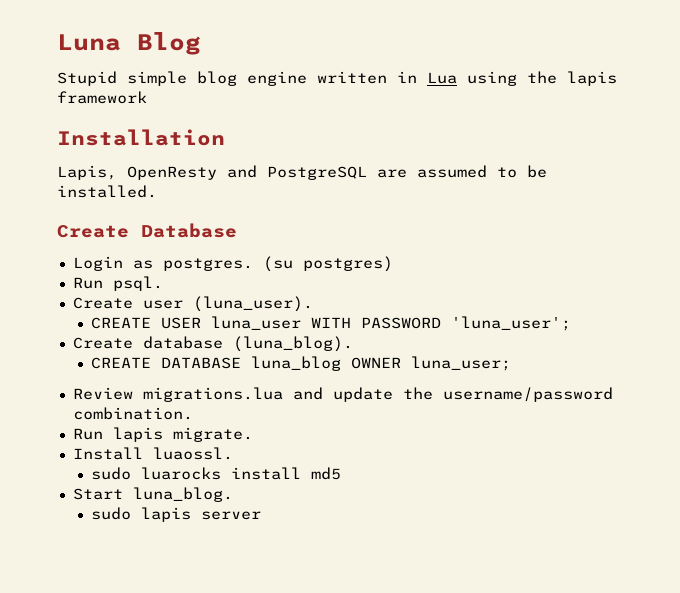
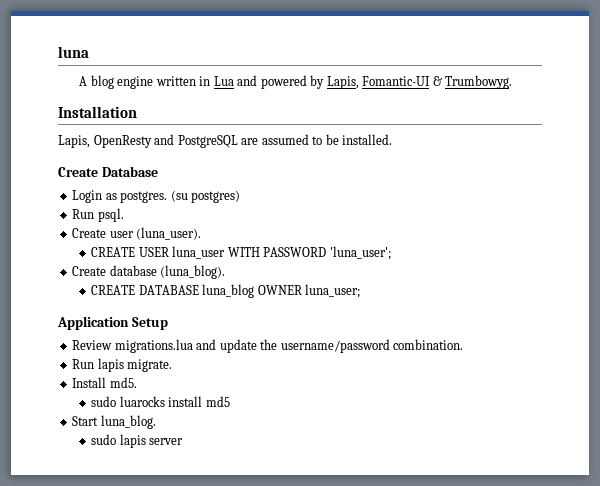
- Luna Blog
- Stupid simple blog engine written in Lua using the lapis framework
+ luna
+ A blog engine written in Lua and powered by Lapis, Fomantic-UI & Trumbowyg.
+ Application Setup
- Install luaossl.
+ Install md5.

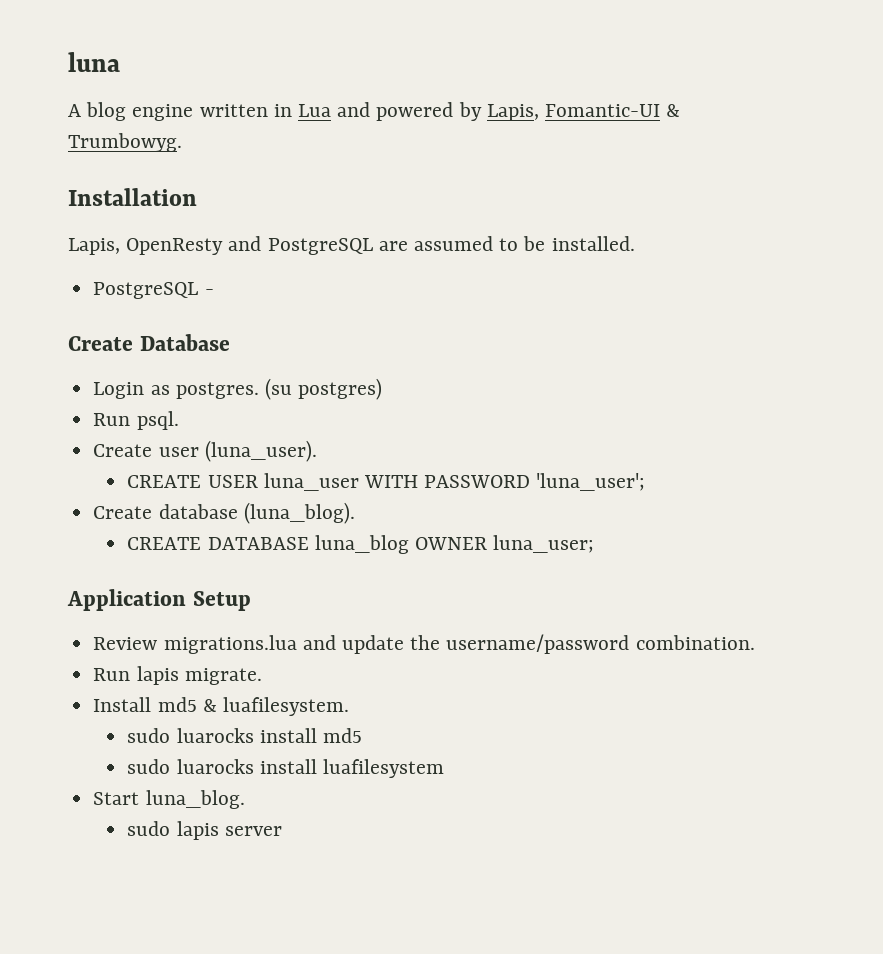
+ PostgreSQL -
- Install md5.
+ Install md5 & luafilesystem.
+ sudo luarocks install luafilesystem

